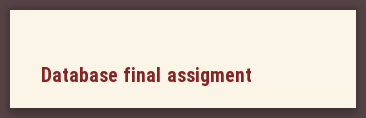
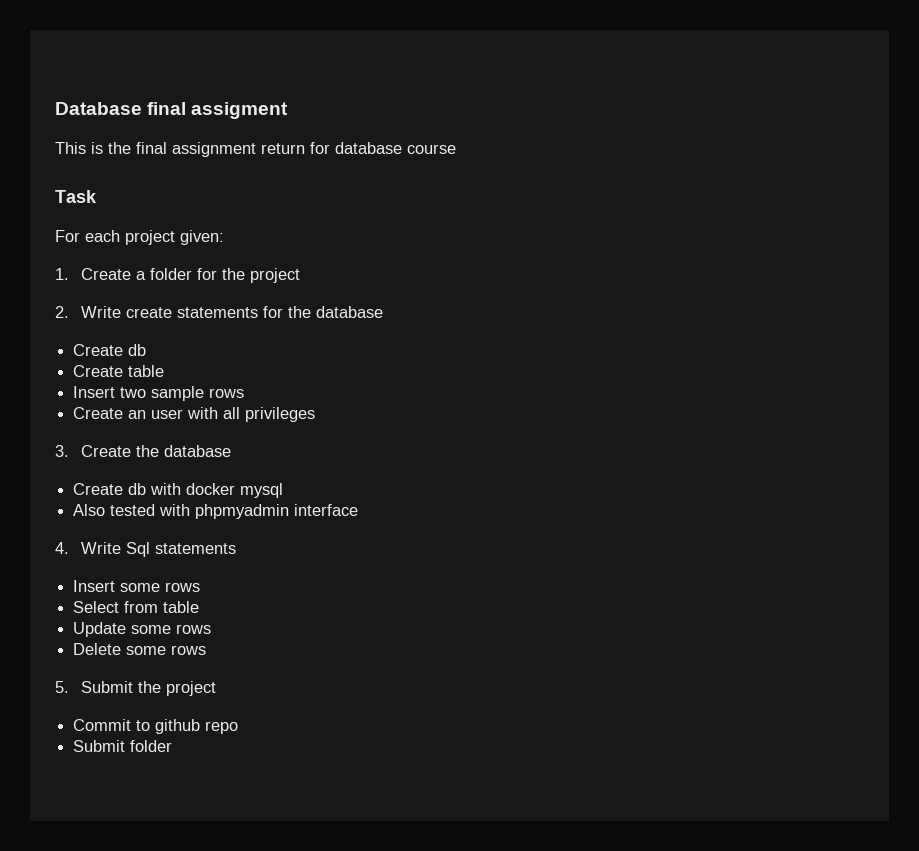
+ This is the final assignment return for database course
+ Task
+ For each project given:
+ 1. Create a folder for the project
+ 2. Write create statements for the database
+ Create db
+ Create table
+ Insert two sample rows
+ Create an user with all privileges
+ 3. Create the database
+ Create db with docker mysql
+ Also tested with phpmyadmin interface
+ 4. Write Sql statements
+ Insert some rows
+ Select from table
+ Update some rows
+ Delete some rows
+ 5. Submit the project
+ Commit to github repo
+ Submit folder

